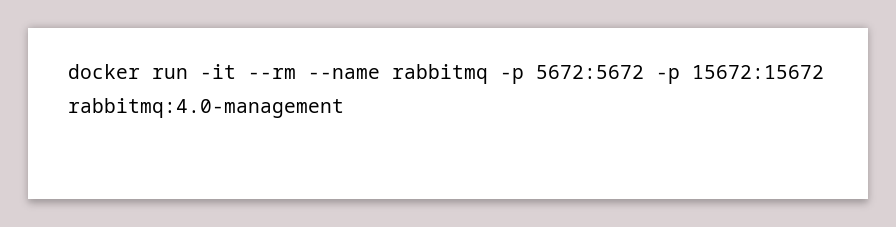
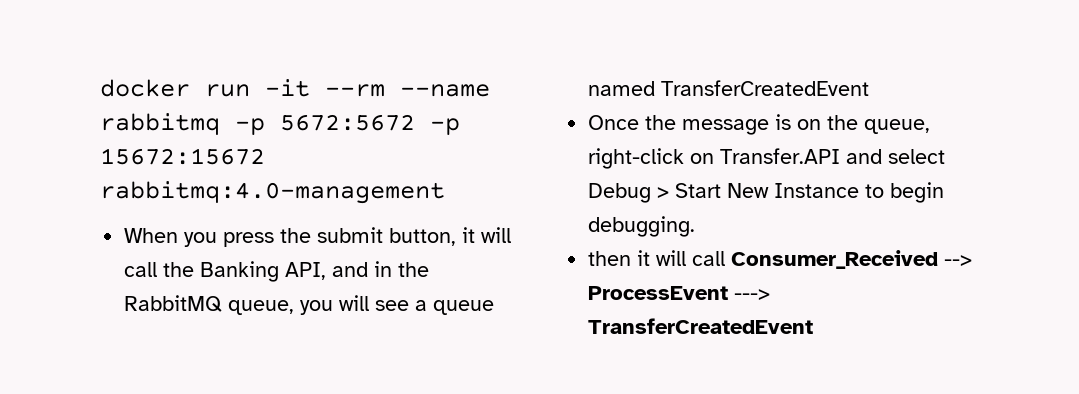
+ When you press the submit button, it will call the Banking API, and in the RabbitMQ queue, you will see a queue named TransferCreatedEvent
+ Once the message is on the queue, right-click on Transfer.API and select Debug > Start New Instance to begin debugging.
+ then it will call Consumer_Received --> ProcessEvent ---> TransferCreatedEvent

